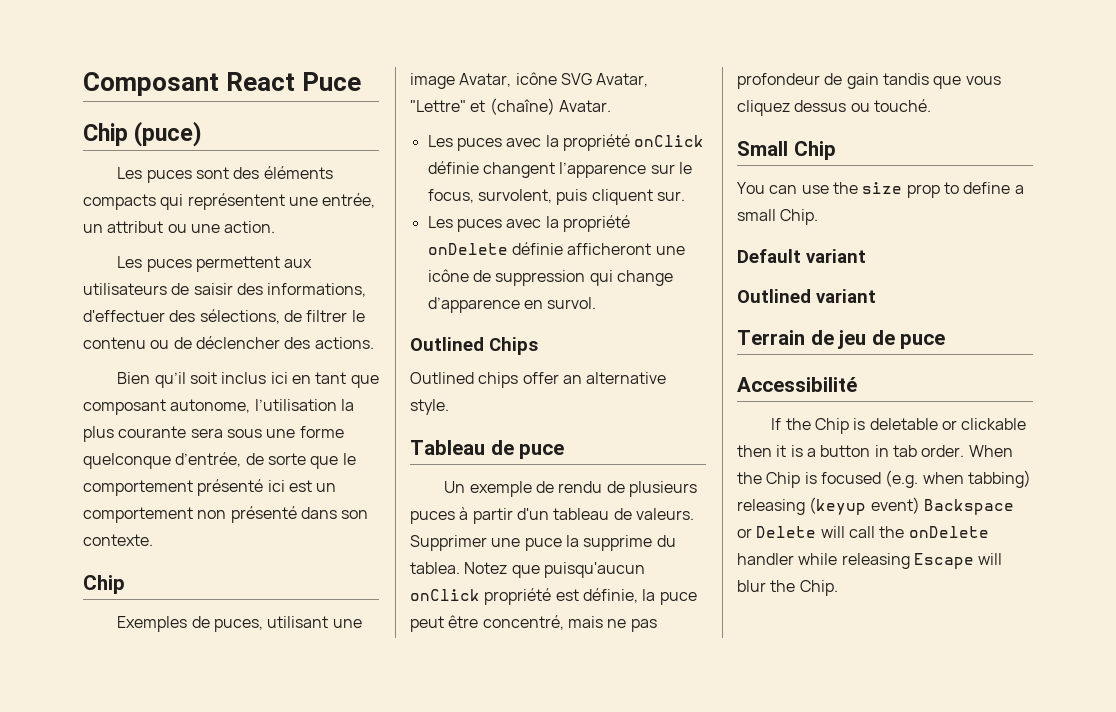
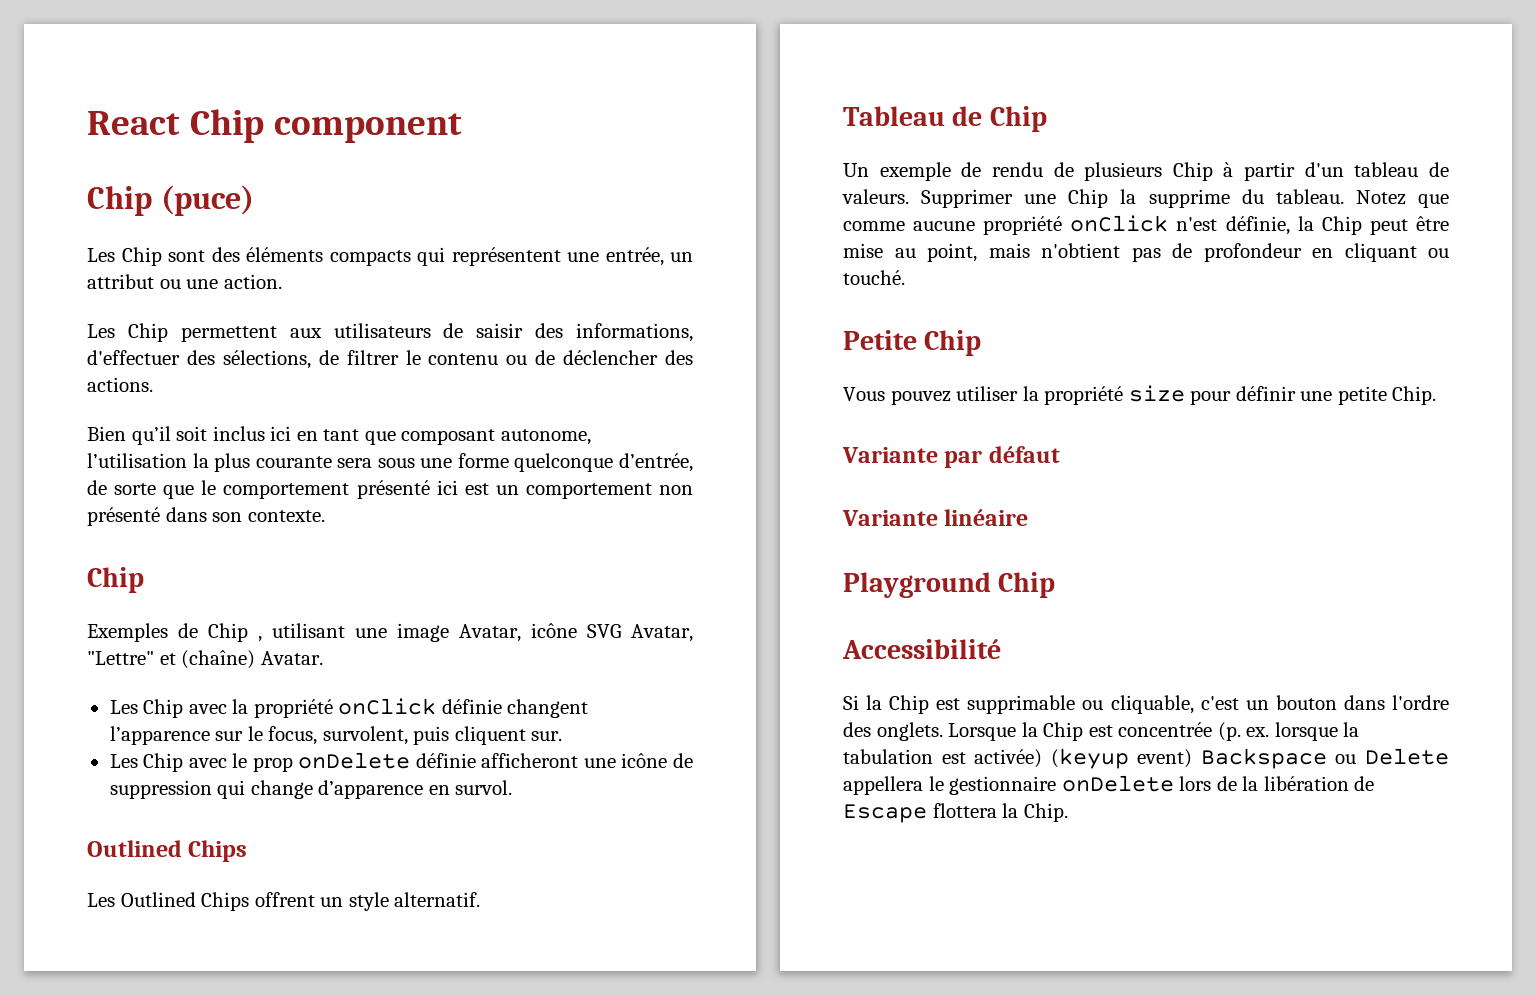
- Composant React Puce
+ React Chip component
- Les puces sont des éléments compacts qui représentent une entrée, un attribut ou une action.
+ Les Chip sont des éléments compacts qui représentent une entrée, un attribut ou une action.
- Les puces permettent aux utilisateurs de saisir des informations, d'effectuer des sélections, de filtrer le contenu ou de déclencher des actions.
+ Les Chip permettent aux utilisateurs de saisir des informations, d'effectuer des sélections, de filtrer le contenu ou de déclencher des actions.
- Exemples de puces, utilisant une image Avatar, icône SVG Avatar, "Lettre" et (chaîne) Avatar.
+ Exemples de Chip , utilisant une image Avatar, icône SVG Avatar, "Lettre" et (chaîne) Avatar.
- Les puces avec la propriété onClick définie changent l’apparence sur le focus, survolent, puis cliquent sur.
+ Les Chip avec la propriété onClick définie changent l’apparence sur le focus, survolent, puis cliquent sur.
- Les puces avec la propriété onDelete définie afficheront une icône de suppression qui change d’apparence en survol.
+ Les Chip avec le prop onDelete définie afficheront une icône de suppression qui change d’apparence en survol.
- Outlined chips offer an alternative style.
+ Les Outlined Chips offrent un style alternatif.
- Tableau de puce
+ Tableau de Chip
- Un exemple de rendu de plusieurs puces à partir d'un tableau de valeurs.
+ Un exemple de rendu de plusieurs Chip à partir d'un tableau de valeurs.
- Supprimer une puce la supprime du tablea.
+ Supprimer une Chip la supprime du tableau.
- Notez que puisqu'aucun onClick propriété est définie, la puce peut être concentré, mais ne pas profondeur de gain tandis que vous cliquez dessus ou touché.
+ Notez que comme aucune propriété onClick n'est définie, la Chip peut être mise au point, mais n'obtient pas de profondeur en cliquant ou touché.
- Small Chip
- You can use the size prop to define a small Chip.
- Default variant
- Outlined variant
- Terrain de jeu de puce
+ Petite Chip
+ Vous pouvez utiliser la propriété size pour définir une petite Chip.
+ Variante par défaut
+ Variante linéaire
+ Playground Chip
  Accessibilité
- If the Chip is deletable or clickable then it is a button in tab order. When the Chip is focused (e.g. when tabbing) releasing (keyup event) Backspace or Delete will call the onDelete handler while releasing Escape will blur the Chip.
+ Si la Chip est supprimable ou cliquable, c'est un bouton dans l'ordre des onglets. Lorsque la Chip est concentrée (p. ex. lorsque la tabulation est activée) (keyup event) Backspace ou Delete appellera le gestionnaire onDelete lors de la libération de Escape flottera la Chip.

